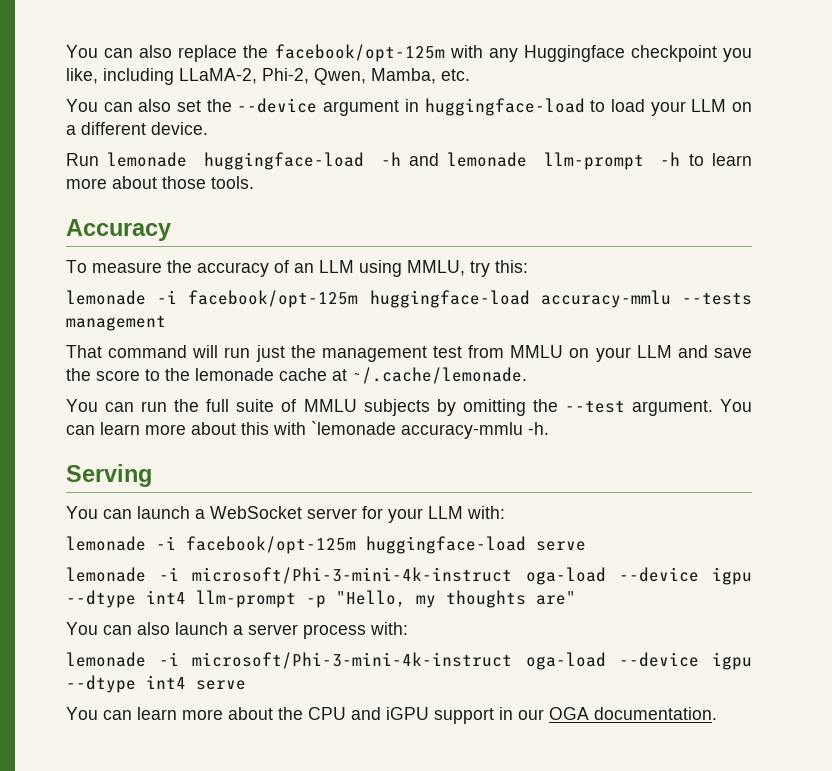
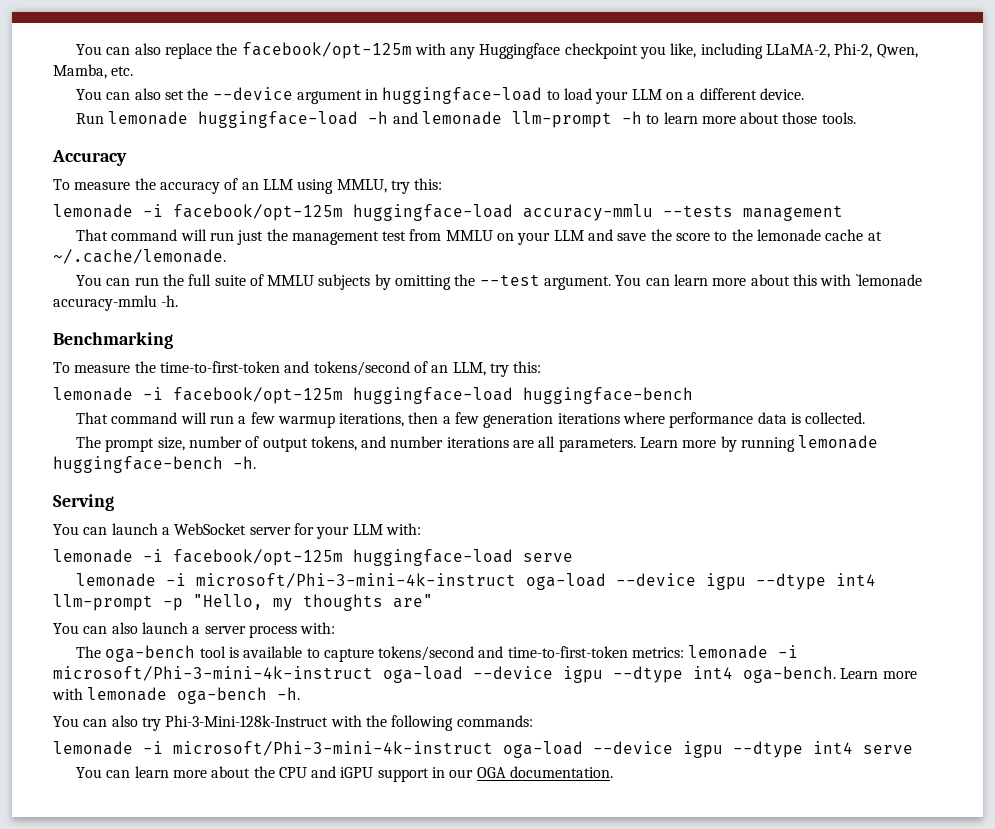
+ Benchmarking
+ To measure the time-to-first-token and tokens/second of an LLM, try this:
+ lemonade -i facebook/opt-125m huggingface-load huggingface-bench
+ That command will run a few warmup iterations, then a few generation iterations where performance data is collected.
+ The prompt size, number of output tokens, and number iterations are all parameters. Learn more by running lemonade huggingface-bench -h.
+ The oga-bench tool is available to capture tokens/second and time-to-first-token metrics: lemonade -i microsoft/Phi-3-mini-4k-instruct oga-load --device igpu --dtype int4 oga-bench. Learn more with lemonade oga-bench -h.
+ You can also try Phi-3-Mini-128k-Instruct with the following commands:

